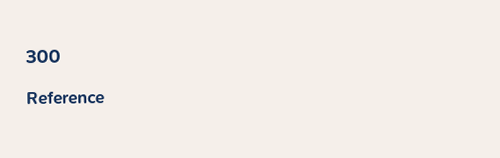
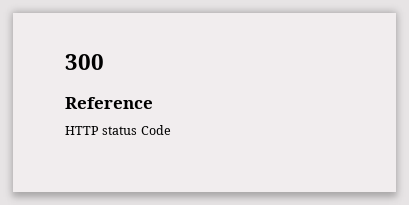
+ HTTP status Code

